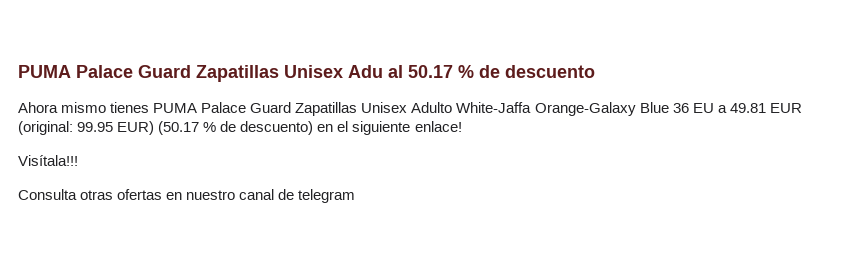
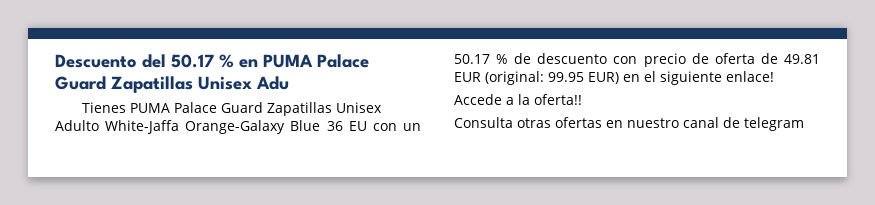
- PUMA Palace Guard Zapatillas Unisex Adu al 50.17 % de descuento
- Ahora mismo tienes PUMA Palace Guard Zapatillas Unisex Adulto White-Jaffa Orange-Galaxy Blue 36 EU a 49.81 EUR (original: 99.95 EUR) (50.17 % de descuento) en el siguiente enlace!
+ Descuento del 50.17 % en PUMA Palace Guard Zapatillas Unisex Adu
+ Tienes PUMA Palace Guard Zapatillas Unisex Adulto White-Jaffa Orange-Galaxy Blue 36 EU con un 50.17 % de descuento con precio de oferta de 49.81 EUR (original: 99.95 EUR) en el siguiente enlace!
- Visítala!!!
+ Accede a la oferta!!

